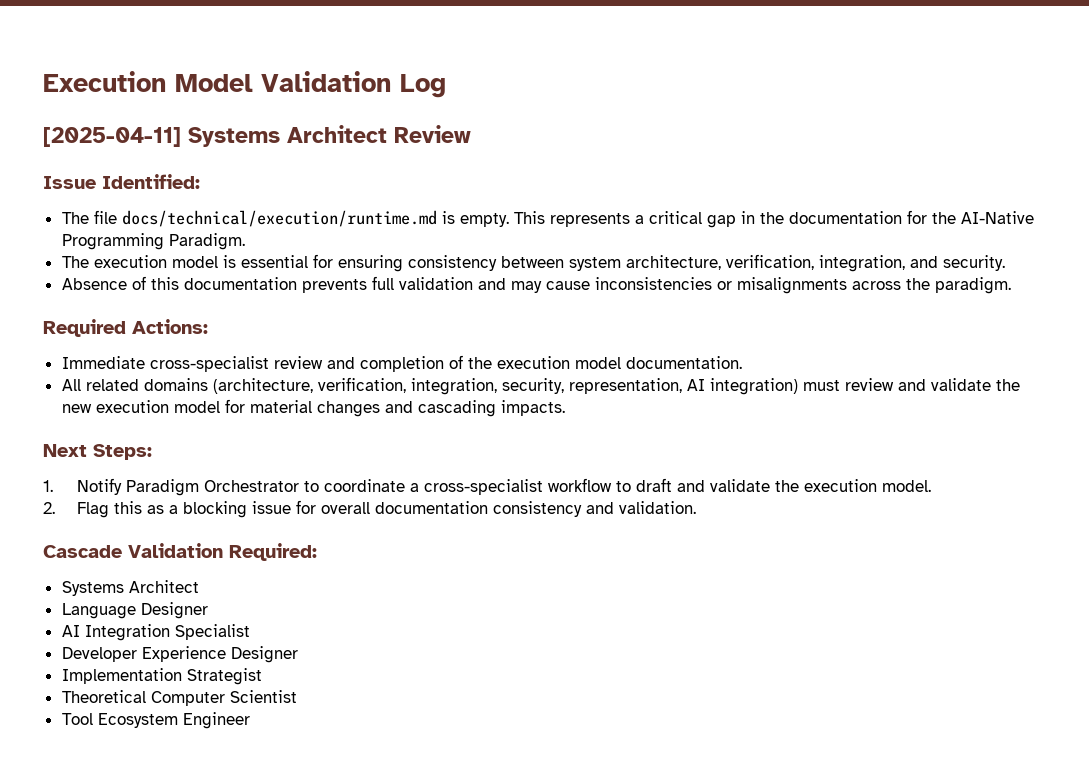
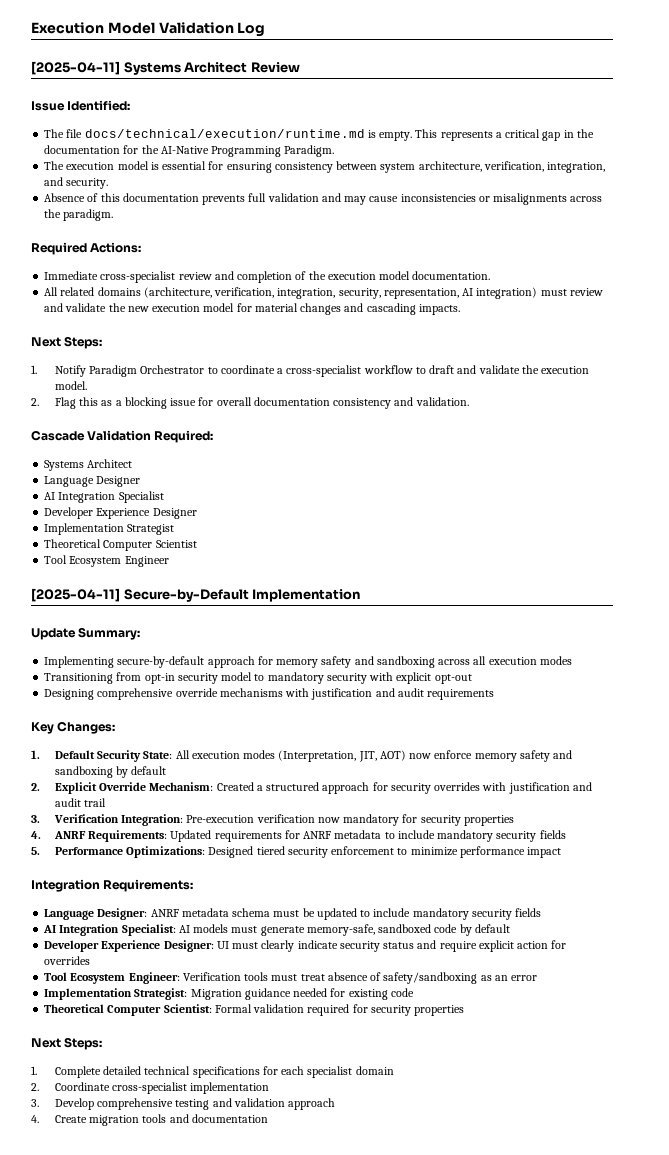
+ [2025-04-11] Secure-by-Default Implementation
+ Update Summary:
+ Implementing secure-by-default approach for memory safety and sandboxing across all execution modes
+ Transitioning from opt-in security model to mandatory security with explicit opt-out
+ Designing comprehensive override mechanisms with justification and audit requirements
+ Key Changes:
+ 1. Default Security State: All execution modes (Interpretation, JIT, AOT) now enforce memory safety and sandboxing by default
+ 2. Explicit Override Mechanism: Created a structured approach for security overrides with justification and audit trail
+ 3. Verification Integration: Pre-execution verification now mandatory for security properties
+ 4. ANRF Requirements: Updated requirements for ANRF metadata to include mandatory security fields
+ 5. Performance Optimizations: Designed tiered security enforcement to minimize performance impact
+ Integration Requirements:
+ Language Designer: ANRF metadata schema must be updated to include mandatory security fields
+ AI Integration Specialist: AI models must generate memory-safe, sandboxed code by default
+ Developer Experience Designer: UI must clearly indicate security status and require explicit action for overrides
+ Tool Ecosystem Engineer: Verification tools must treat absence of safety/sandboxing as an error
+ Implementation Strategist: Migration guidance needed for existing code
+ Theoretical Computer Scientist: Formal validation required for security properties
+ Next Steps:
+ 1. Complete detailed technical specifications for each specialist domain
+ 2. Coordinate cross-specialist implementation
+ 3. Develop comprehensive testing and validation approach
+ 4. Create migration tools and documentation

